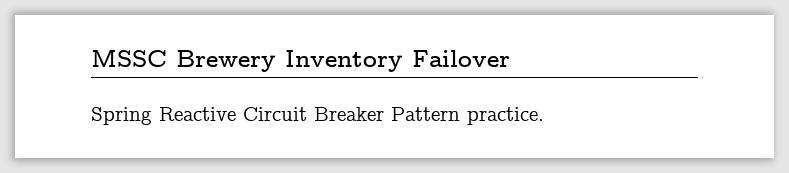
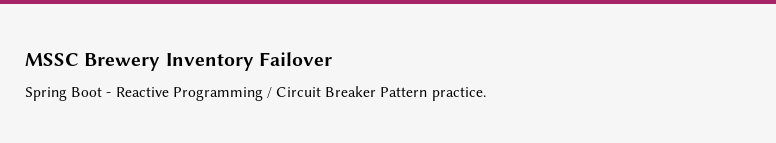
- Spring Reactive Circuit Breaker Pattern practice.
+ Spring Boot - Reactive Programming / Circuit Breaker Pattern practice.

